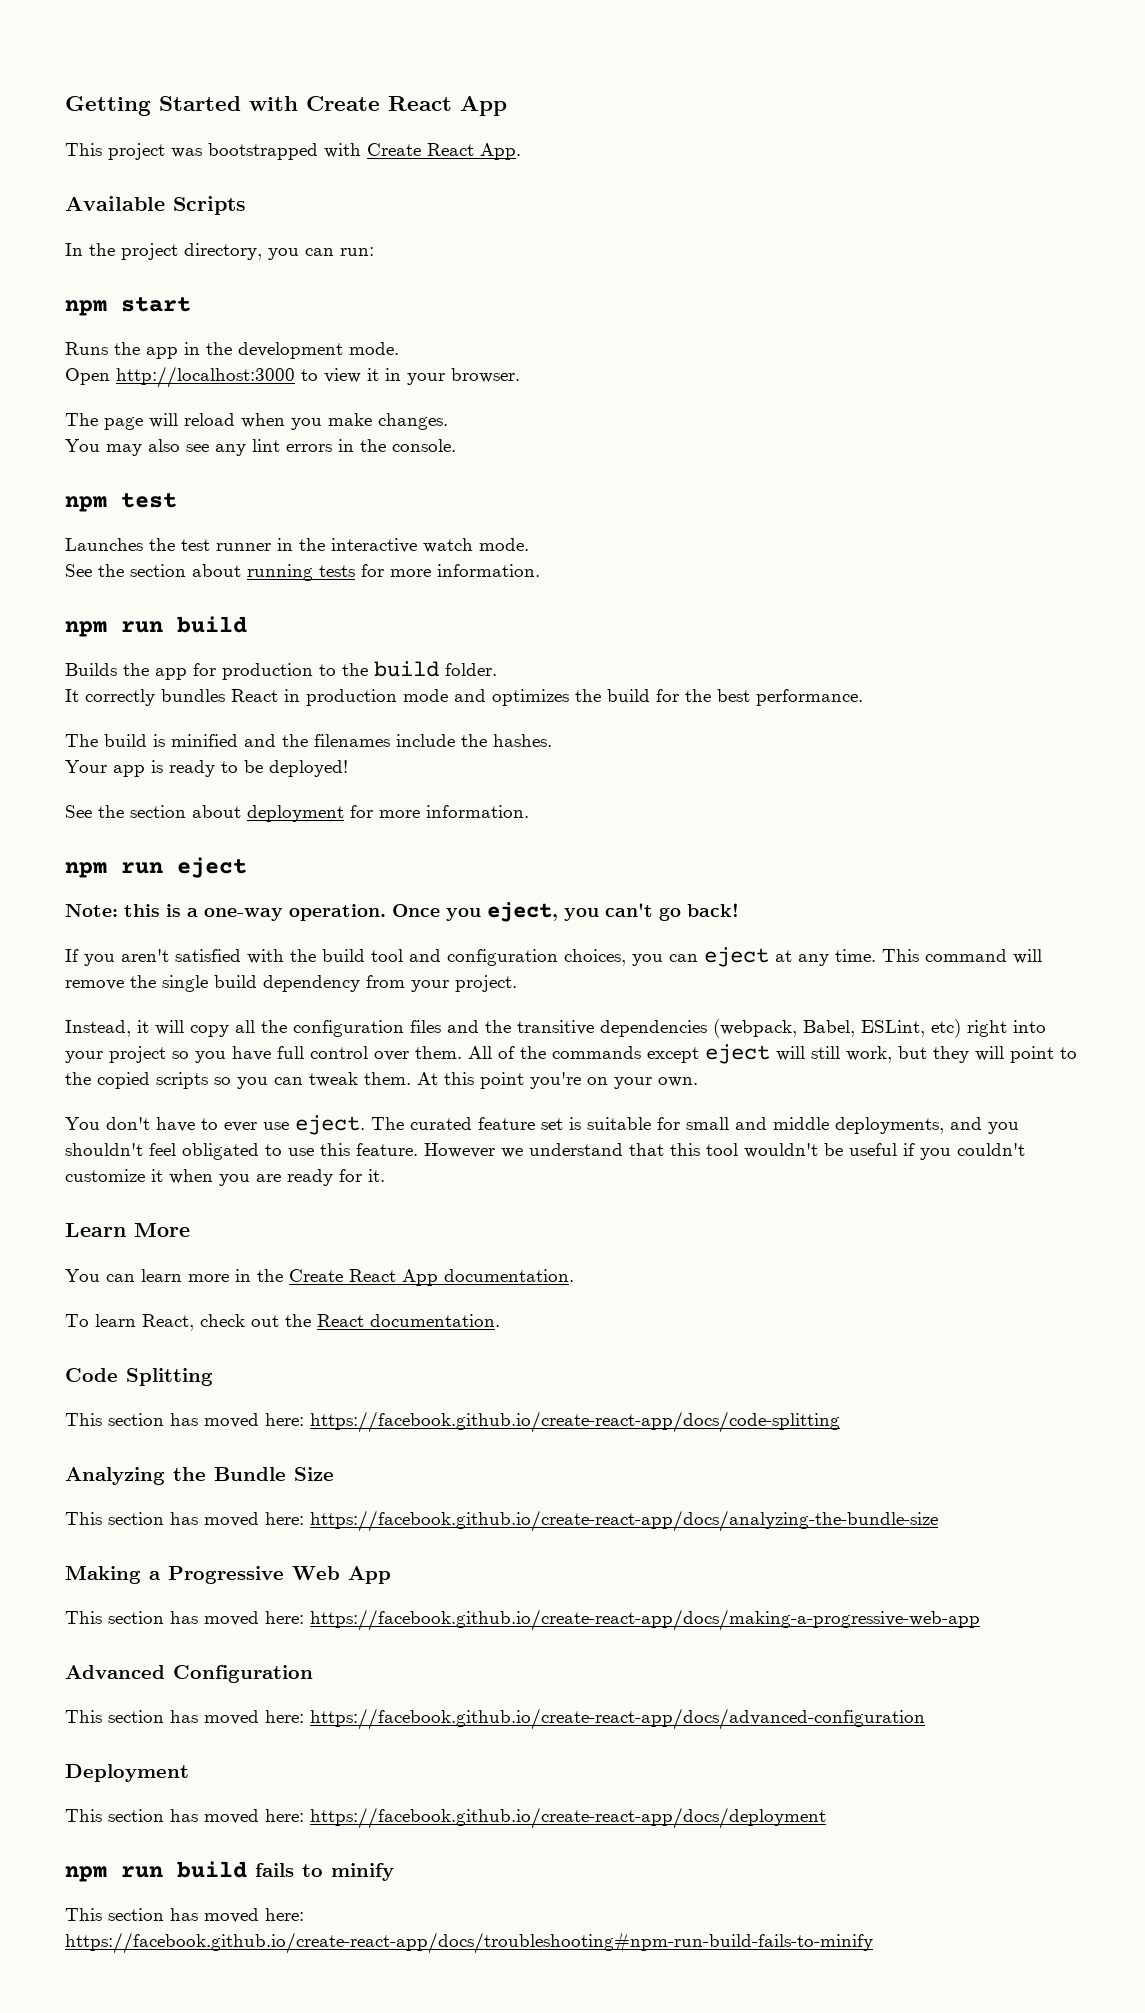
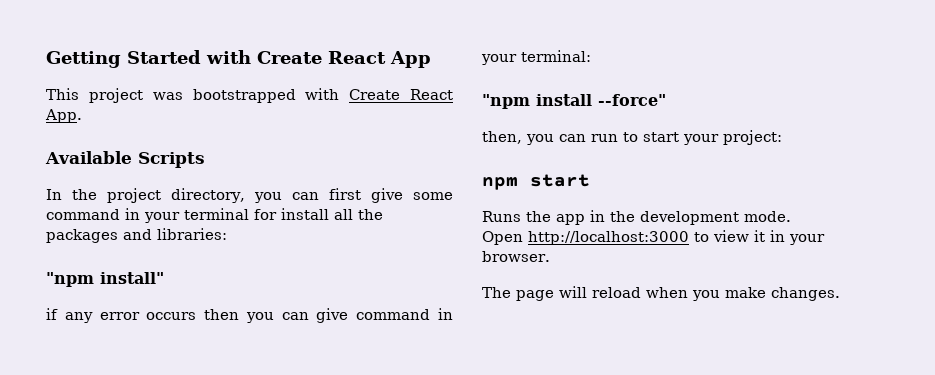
- In the project directory, you can run:
+ In the project directory, you can first give some command in your terminal for install all the packages and libraries:
+ "npm install"
+ if any error occurs then you can give command in your terminal:
+ "npm install --force"
+ then, you can run to start your project:
- You may also see any lint errors in the console.
- npm test
- Launches the test runner in the interactive watch mode.
- See the section about running tests for more information.
- npm run build
- Builds the app for production to the build folder.
- It correctly bundles React in production mode and optimizes the build for the best performance.
- The build is minified and the filenames include the hashes.
- Your app is ready to be deployed!
- See the section about deployment for more information.
- npm run eject
- Note: this is a one-way operation. Once you eject, you can't go back!
- If you aren't satisfied with the build tool and configuration choices, you can eject at any time. This command will remove the single build dependency from your project.
- Instead, it will copy all the configuration files and the transitive dependencies (webpack, Babel, ESLint, etc) right into your project so you have full control over them. All of the commands except eject will still work, but they will point to the copied scripts so you can tweak them. At this point you're on your own.
- You don't have to ever use eject. The curated feature set is suitable for small and middle deployments, and you shouldn't feel obligated to use this feature. However we understand that this tool wouldn't be useful if you couldn't customize it when you are ready for it.
- Learn More
- You can learn more in the Create React App documentation.
- To learn React, check out the React documentation.
- Code Splitting
- This section has moved here: https://facebook.github.io/create-react-app/docs/code-splitting
- Analyzing the Bundle Size
- This section has moved here: https://facebook.github.io/create-react-app/docs/analyzing-the-bundle-size
- Making a Progressive Web App
- This section has moved here: https://facebook.github.io/create-react-app/docs/making-a-progressive-web-app
- Advanced Configuration
- This section has moved here: https://facebook.github.io/create-react-app/docs/advanced-configuration
- Deployment
- This section has moved here: https://facebook.github.io/create-react-app/docs/deployment
- npm run build fails to minify
- This section has moved here: https://facebook.github.io/create-react-app/docs/troubleshooting#npm-run-build-fails-to-minify

